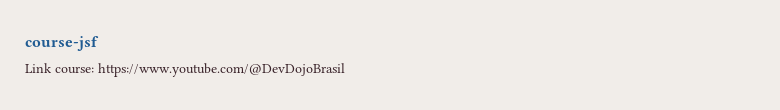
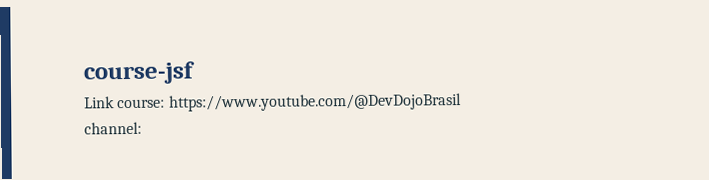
+ channel:

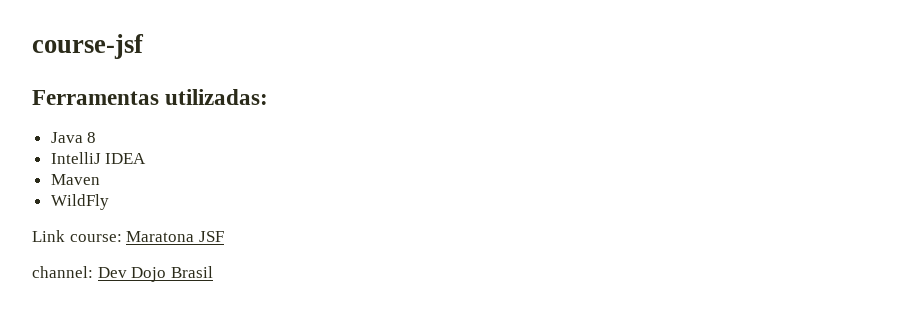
+ Ferramentas utilizadas:
+ Java 8
+ IntelliJ IDEA
+ Maven
+ WildFly
- Link course: https://www.youtube.com/@DevDojoBrasil
+ Link course: Maratona JSF
- channel:
+ channel: Dev Dojo Brasil

